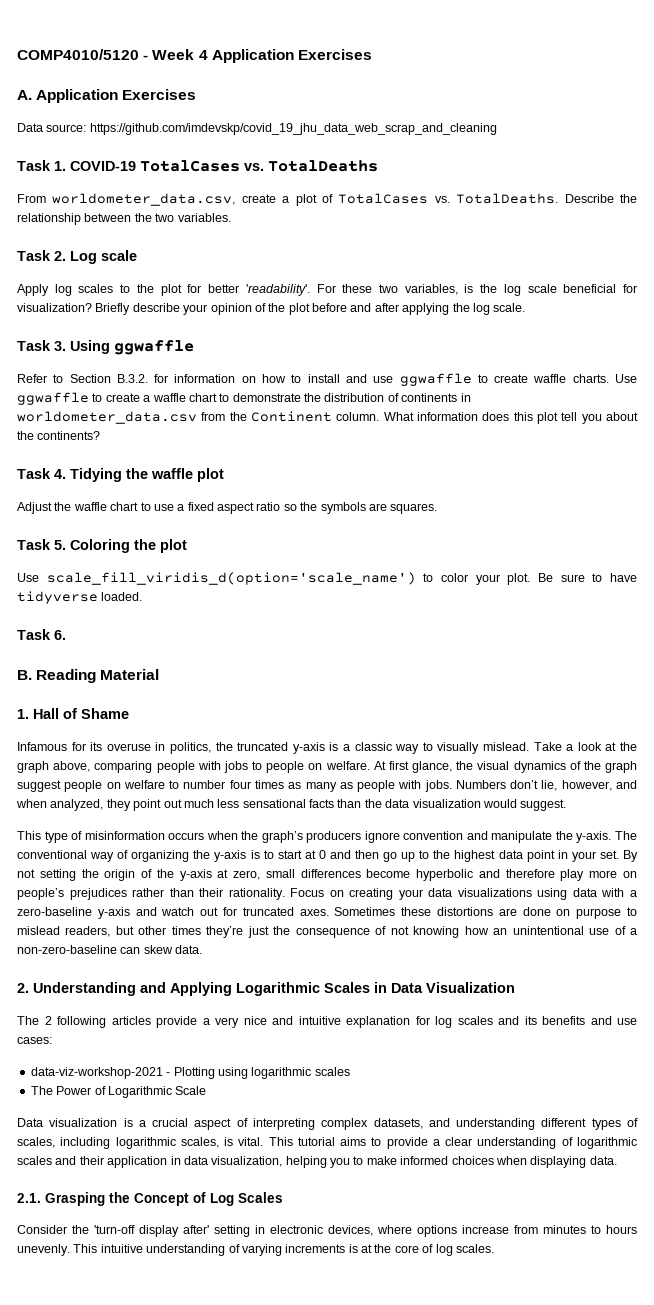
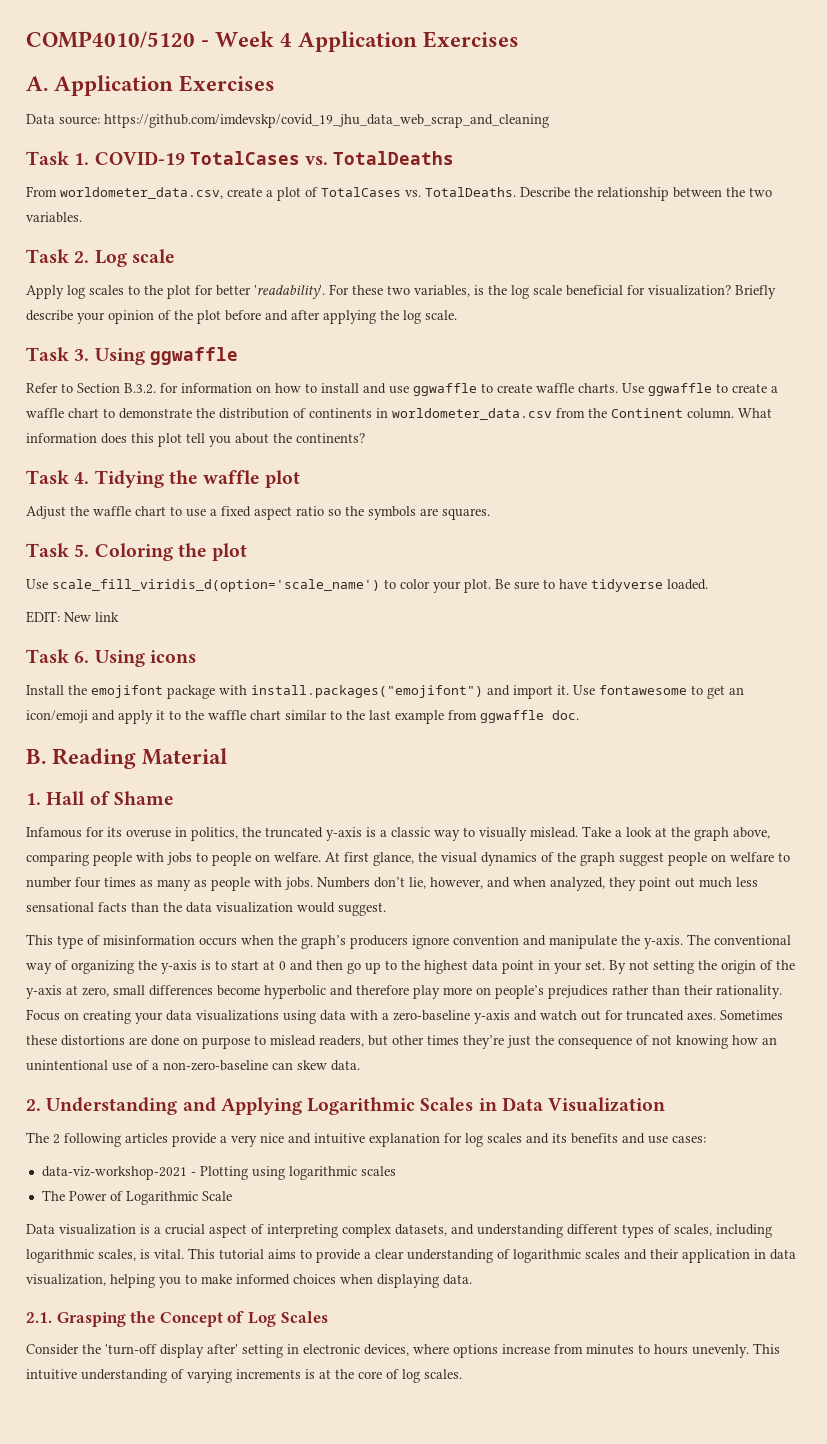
+ EDIT: New link
- Task 6.
+ Task 6. Using icons
+ Install the emojifont package with install.packages("emojifont") and import it. Use fontawesome to get an icon/emoji and apply it to the waffle chart similar to the last example from ggwaffle doc.

